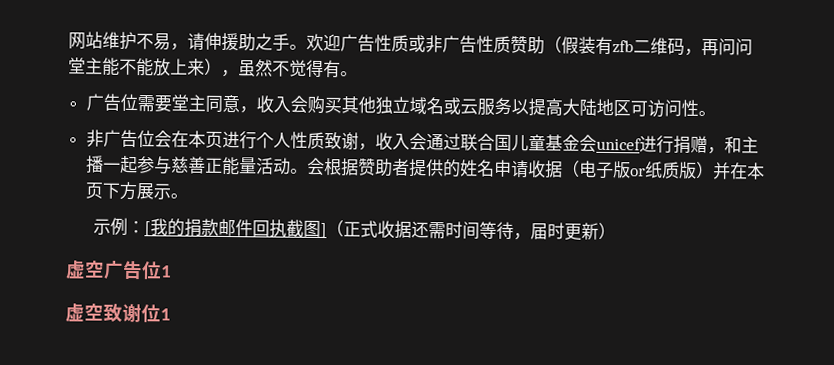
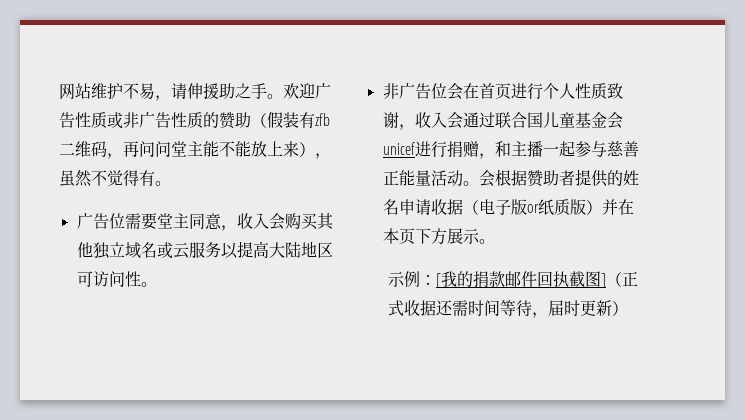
- 欢迎广告性质或非广告性质赞助（假装有zfb二维码，再问问堂主能不能放上来），虽然不觉得有。
+ 欢迎广告性质或非广告性质的赞助（假装有zfb二维码，再问问堂主能不能放上来），虽然不觉得有。
- 非广告位会在本页进行个人性质致谢，收入会通过联合国儿童基金会unicef进行捐赠，和主播一起参与慈善正能量活动。
+ 非广告位会在首页进行个人性质致谢，收入会通过联合国儿童基金会unicef进行捐赠，和主播一起参与慈善正能量活动。
- 虚空广告位1
- 虚空致谢位1

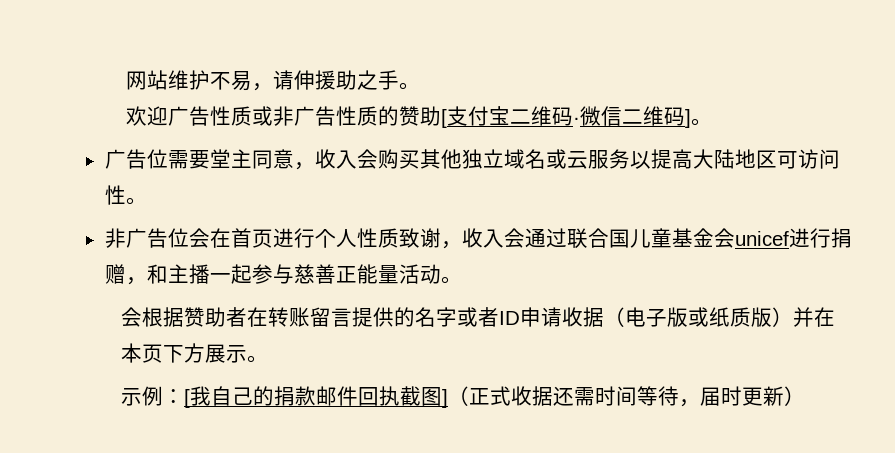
- 网站维护不易，请伸援助之手。欢迎广告性质或非广告性质的赞助（假装有zfb二维码，再问问堂主能不能放上来），虽然不觉得有。
+ 网站维护不易，请伸援助之手。
+ 欢迎广告性质或非广告性质的赞助[支付宝二维码·微信二维码]。
- 非广告位会在首页进行个人性质致谢，收入会通过联合国儿童基金会unicef进行捐赠，和主播一起参与慈善正能量活动。会根据赞助者提供的姓名申请收据（电子版or纸质版）并在本页下方展示。
+ 非广告位会在首页进行个人性质致谢，收入会通过联合国儿童基金会unicef进行捐赠，和主播一起参与慈善正能量活动。
+ 会根据赞助者在转账留言提供的名字或者ID申请收据（电子版或纸质版）并在本页下方展示。
- 示例：[我的捐款邮件回执截图]（正式收据还需时间等待，届时更新）
+ 示例：[我自己的捐款邮件回执截图]（正式收据还需时间等待，届时更新）

